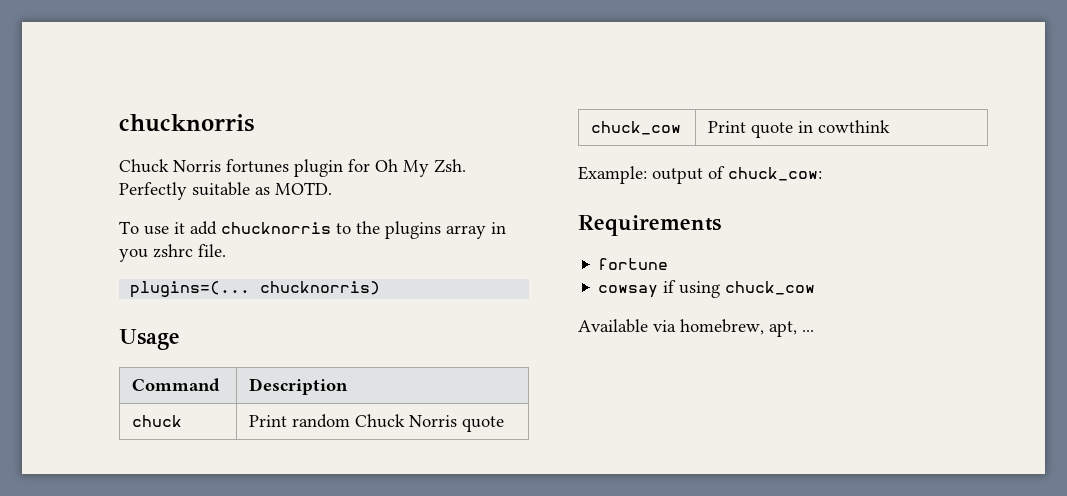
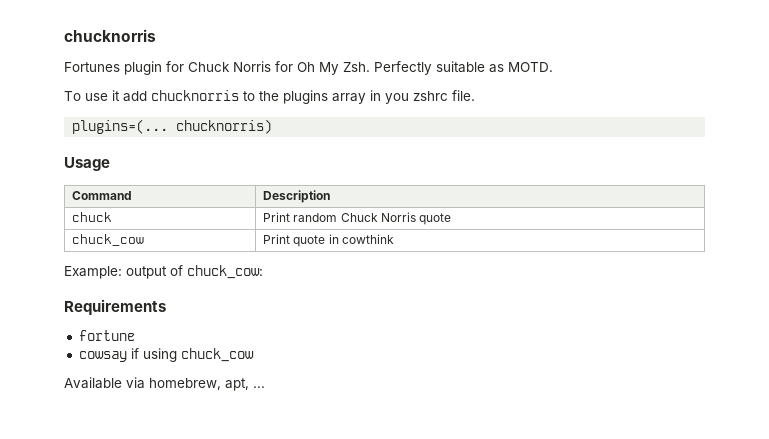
- Chuck Norris fortunes plugin for Oh My Zsh. Perfectly suitable as MOTD.
+ Fortunes plugin for Chuck Norris for Oh My Zsh. Perfectly suitable as MOTD.

